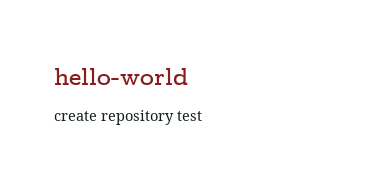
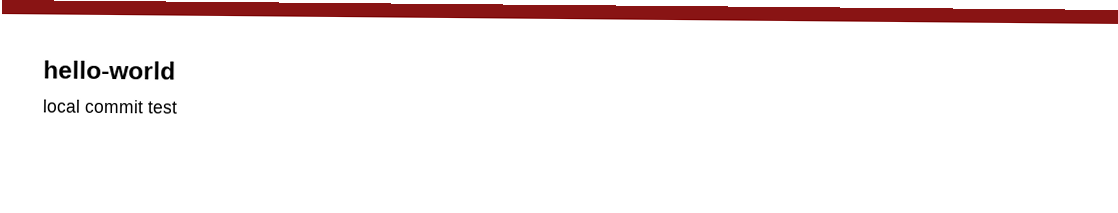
- create repository test
+ local commit test

